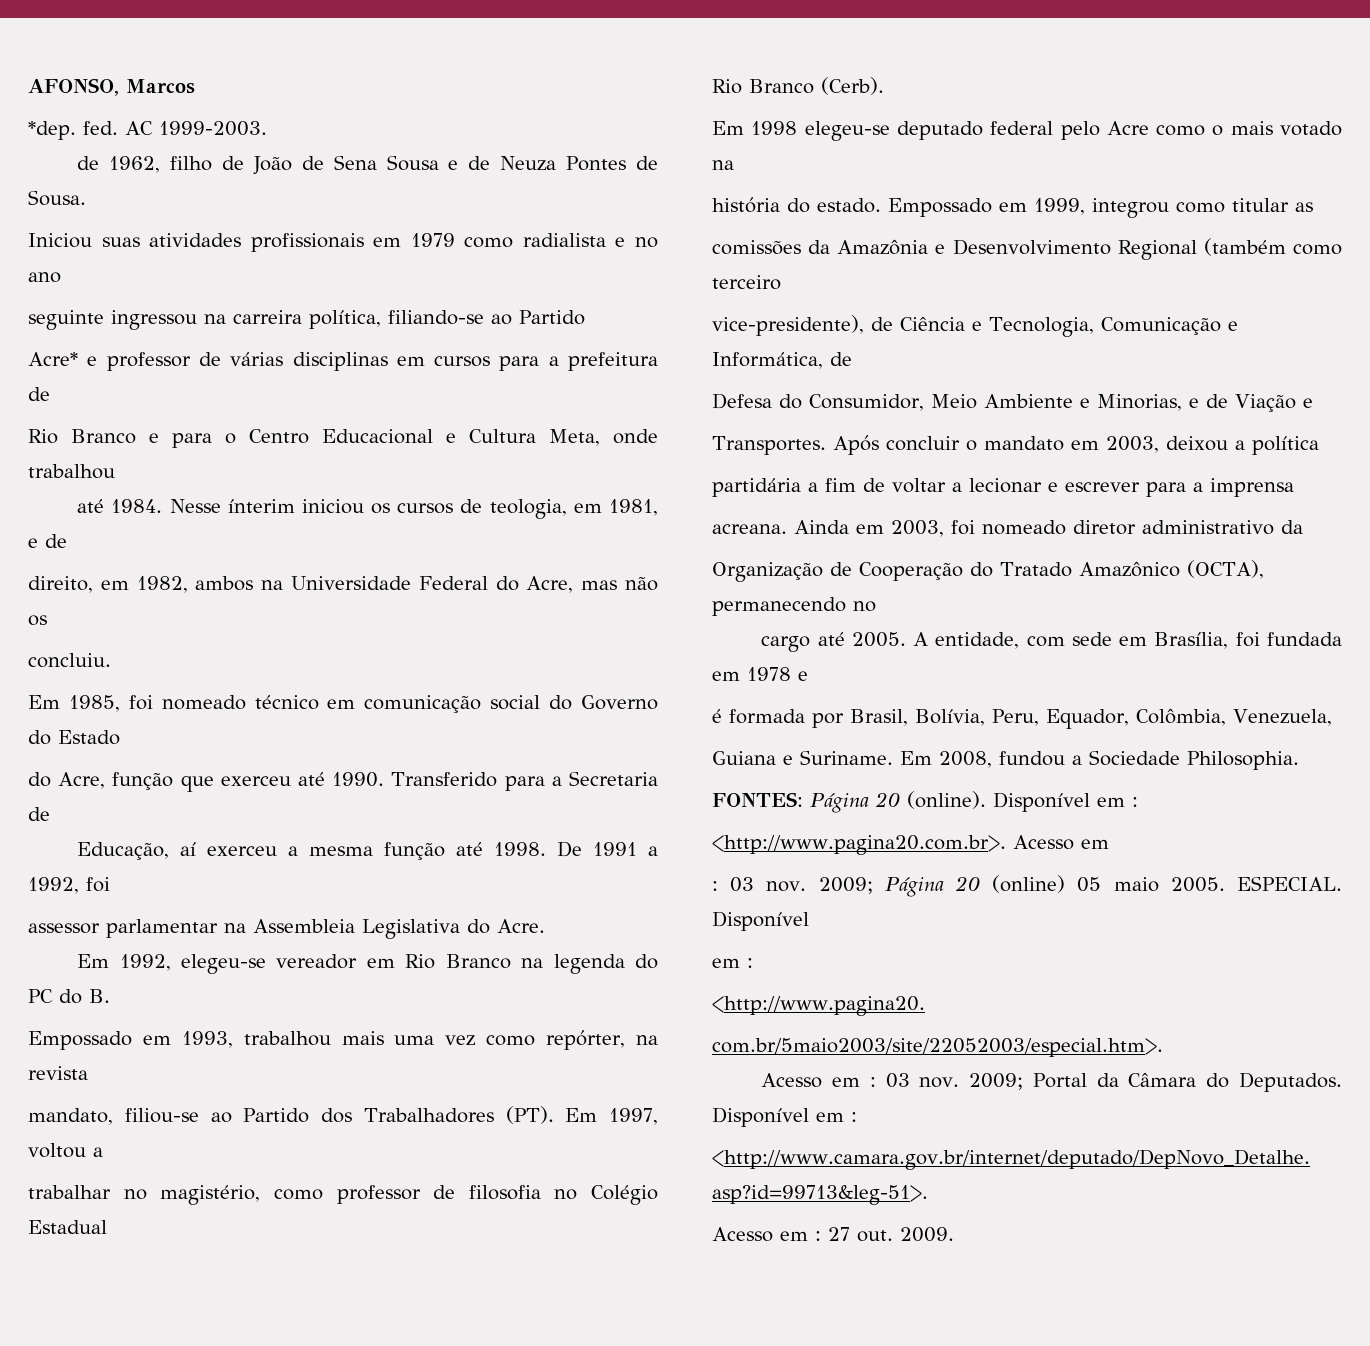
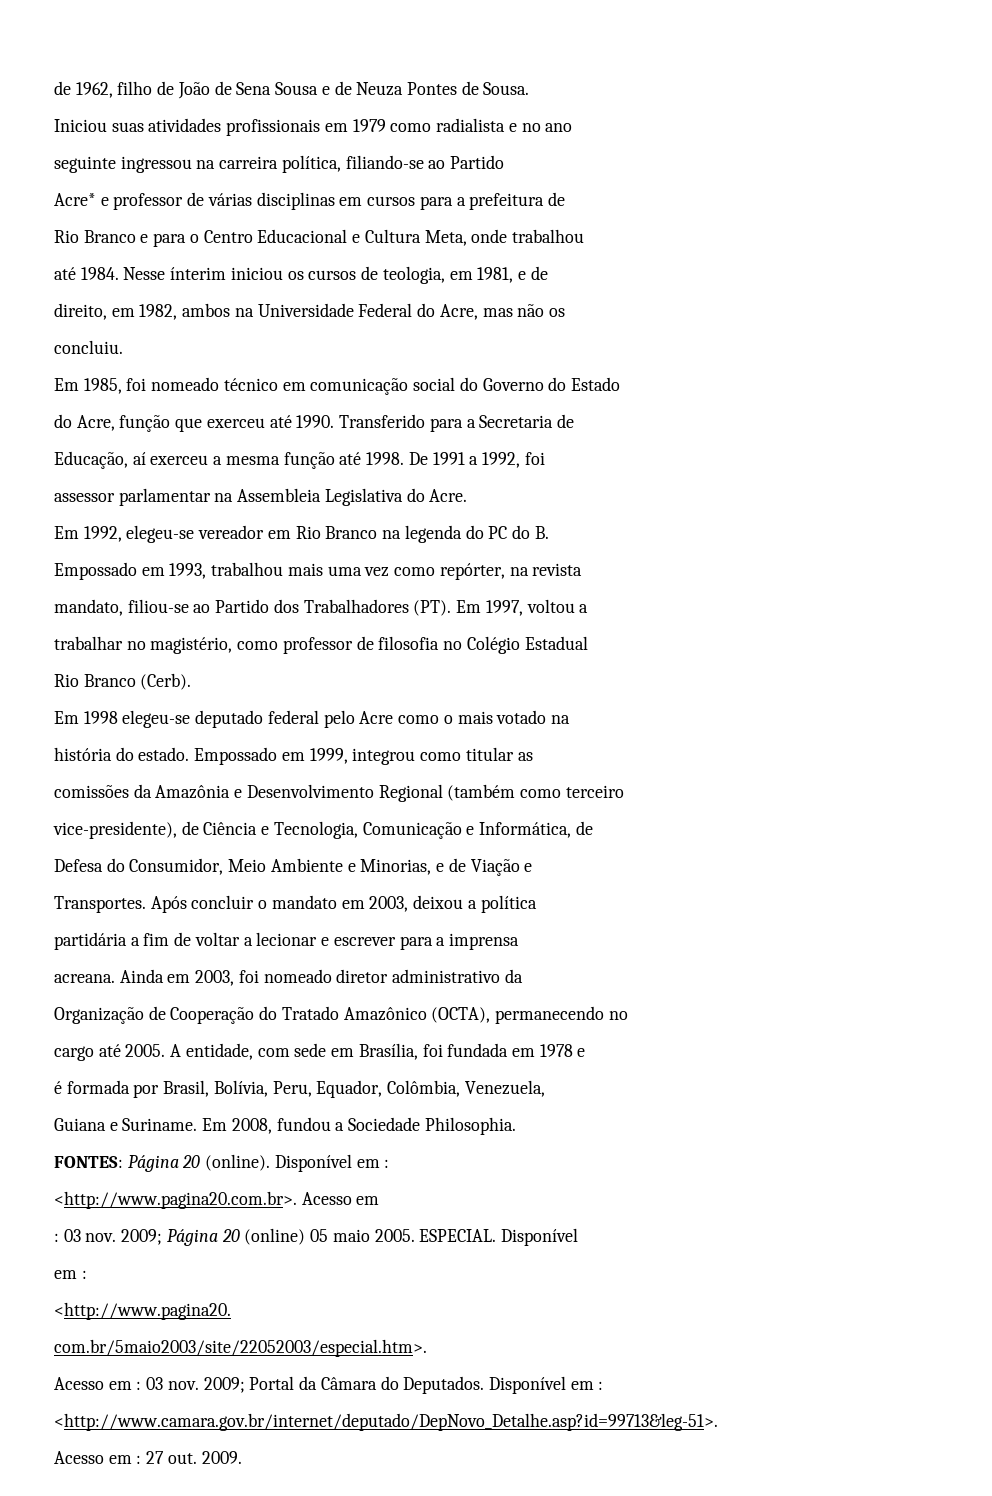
- AFONSO, Marcos
- *dep. fed. AC 1999-2003.

